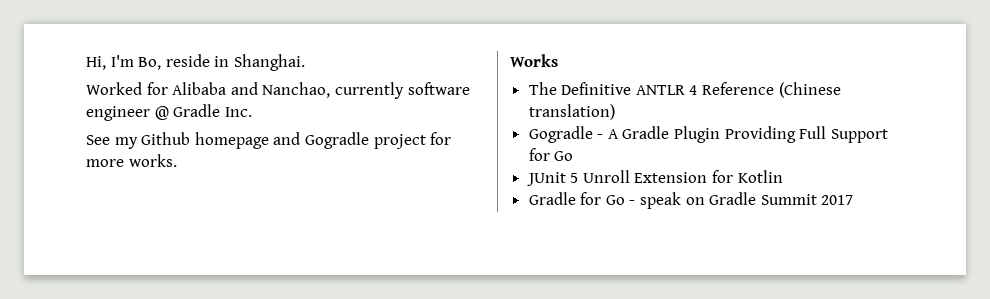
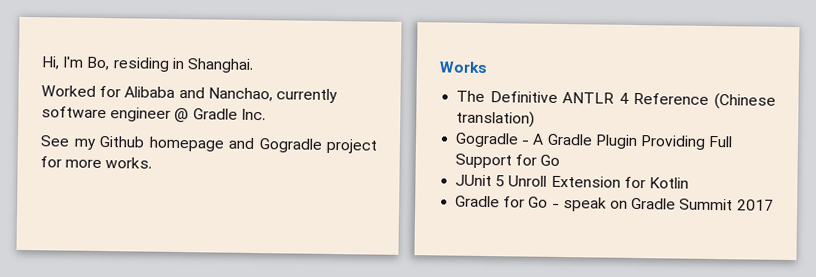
- Hi, I'm Bo, reside in Shanghai.
+ Hi, I'm Bo, residing in Shanghai.

